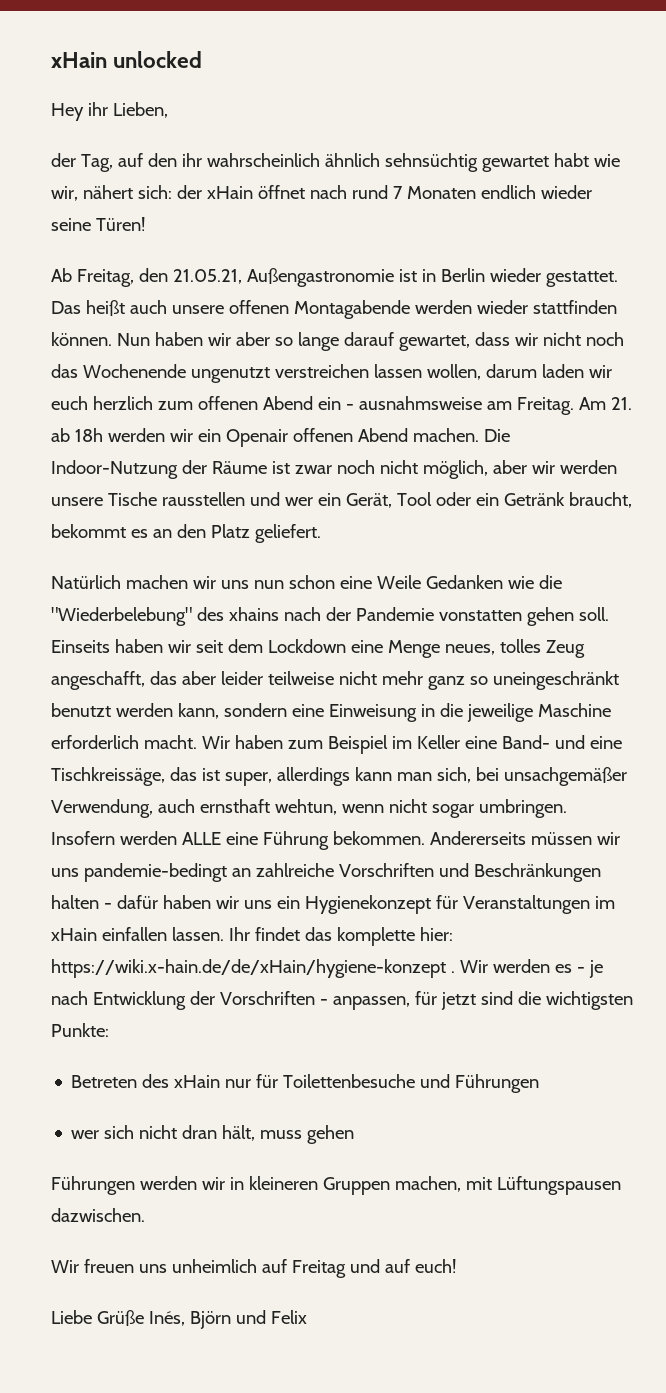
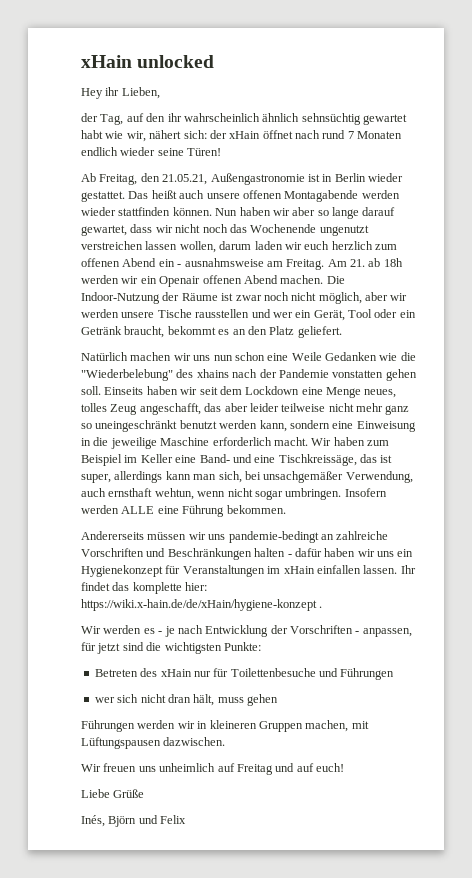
- Insofern werden ALLE eine Führung bekommen. Andererseits müssen wir uns pandemie-bedingt an zahlreiche Vorschriften und Beschränkungen halten - dafür haben wir uns ein Hygienekonzept für Veranstaltungen im xHain einfallen lassen.
+ Insofern werden ALLE eine Führung bekommen.
+ Andererseits müssen wir uns pandemie-bedingt an zahlreiche Vorschriften und Beschränkungen halten - dafür haben wir uns ein Hygienekonzept für Veranstaltungen im xHain einfallen lassen.
- Ihr findet das komplette hier: https://wiki.x-hain.de/de/xHain/hygiene-konzept . Wir werden es - je nach Entwicklung der Vorschriften - anpassen, für jetzt sind die wichtigsten Punkte:
+ Ihr findet das komplette hier: https://wiki.x-hain.de/de/xHain/hygiene-konzept .
+ Wir werden es - je nach Entwicklung der Vorschriften - anpassen, für jetzt sind die wichtigsten Punkte:
- Liebe Grüße Inés, Björn und Felix
+ Liebe Grüße
+ Inés, Björn und Felix

